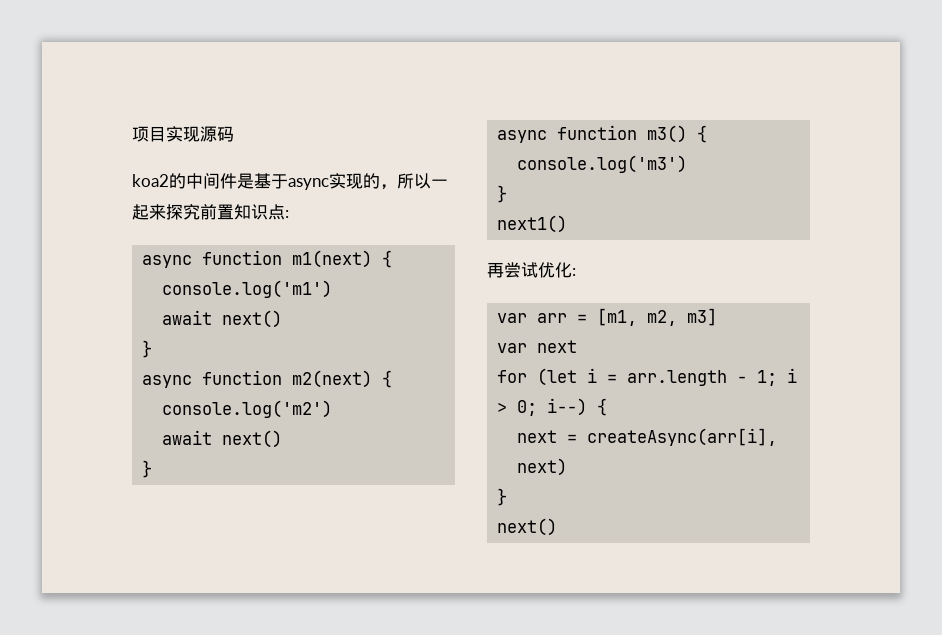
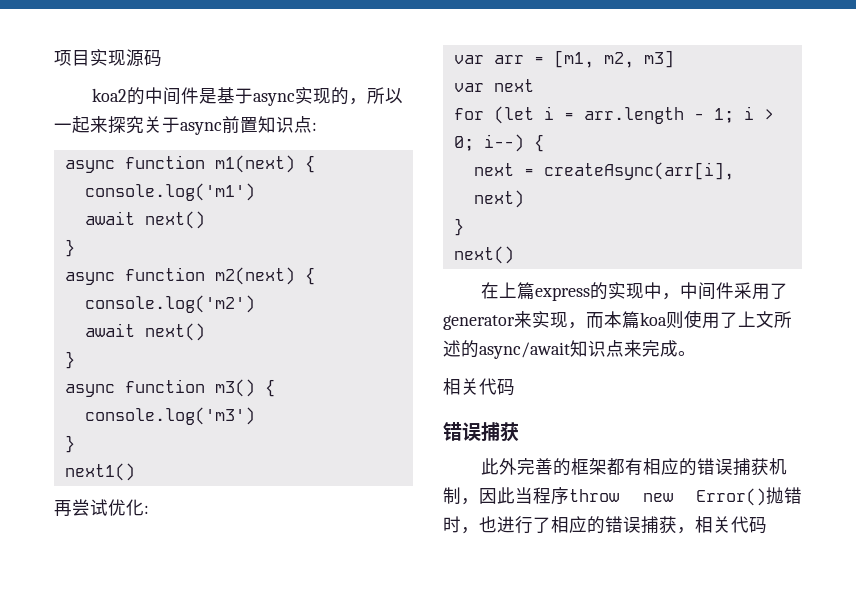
- koa2的中间件是基于async实现的，所以一起来探究前置知识点:
+ koa2的中间件是基于async实现的，所以一起来探究关于async前置知识点:
+ 在上篇express的实现中，中间件采用了generator来实现，而本篇koa则使用了上文所述的async/await知识点来完成。
+ 相关代码
+ 错误捕获
+ 此外完善的框架都有相应的错误捕获机制，因此当程序throw new Error()抛错时，也进行了相应的错误捕获，相关代码

